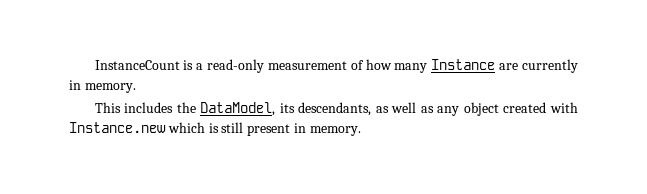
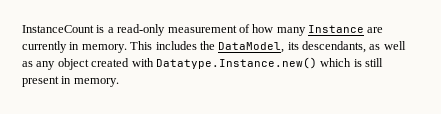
- InstanceCount is a read-only measurement of how many Instance are currently in memory.
- This includes the DataModel, its descendants, as well as any object created with Instance.new which is still present in memory.
+ InstanceCount is a read-only measurement of how many Instance are currently in memory. This includes the DataModel, its descendants, as well as any object created with Datatype.Instance.new() which is still present in memory.

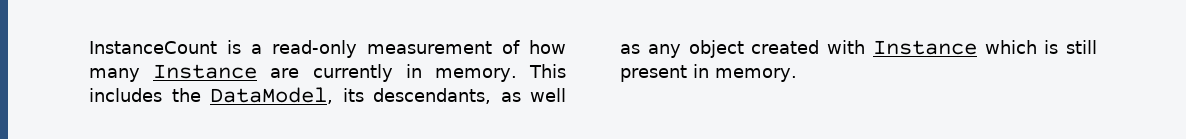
- This includes the DataModel, its descendants, as well as any object created with Datatype.Instance.new() which is still present in memory.
+ This includes the DataModel, its descendants, as well as any object created with Instance which is still present in memory.

